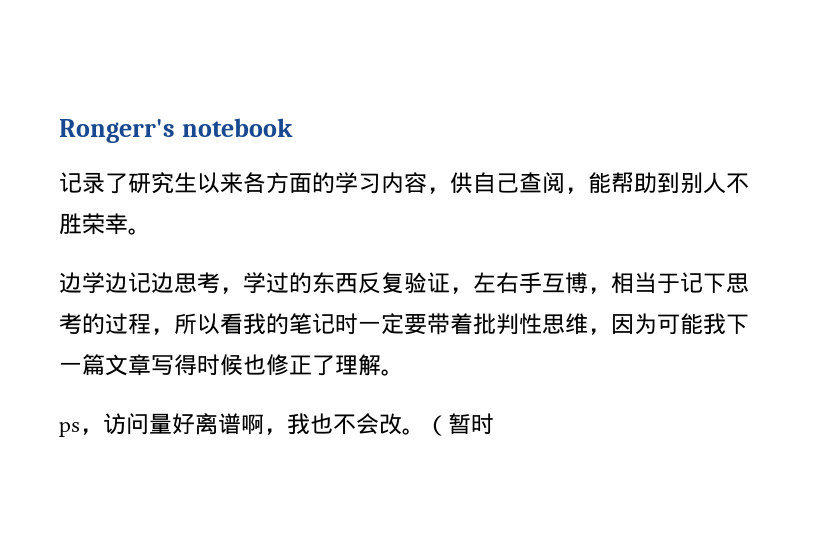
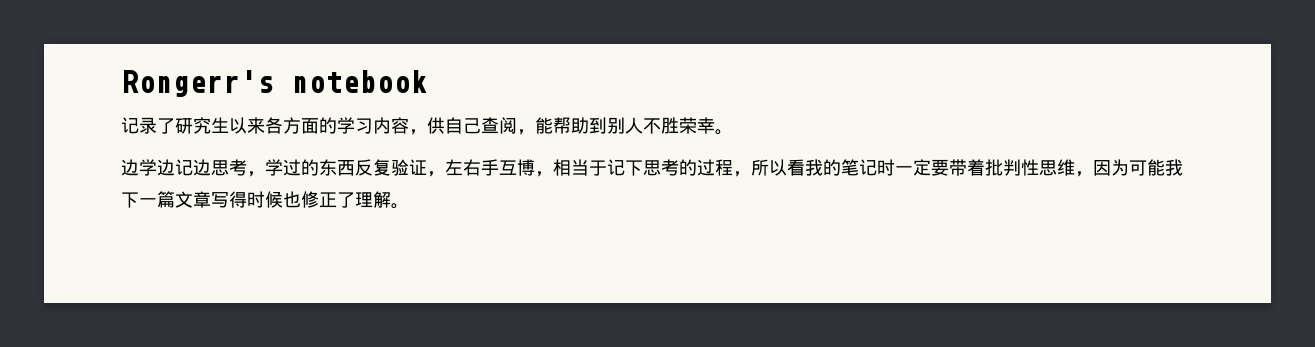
- ps，访问量好离谱啊，我也不会改。（暂时

